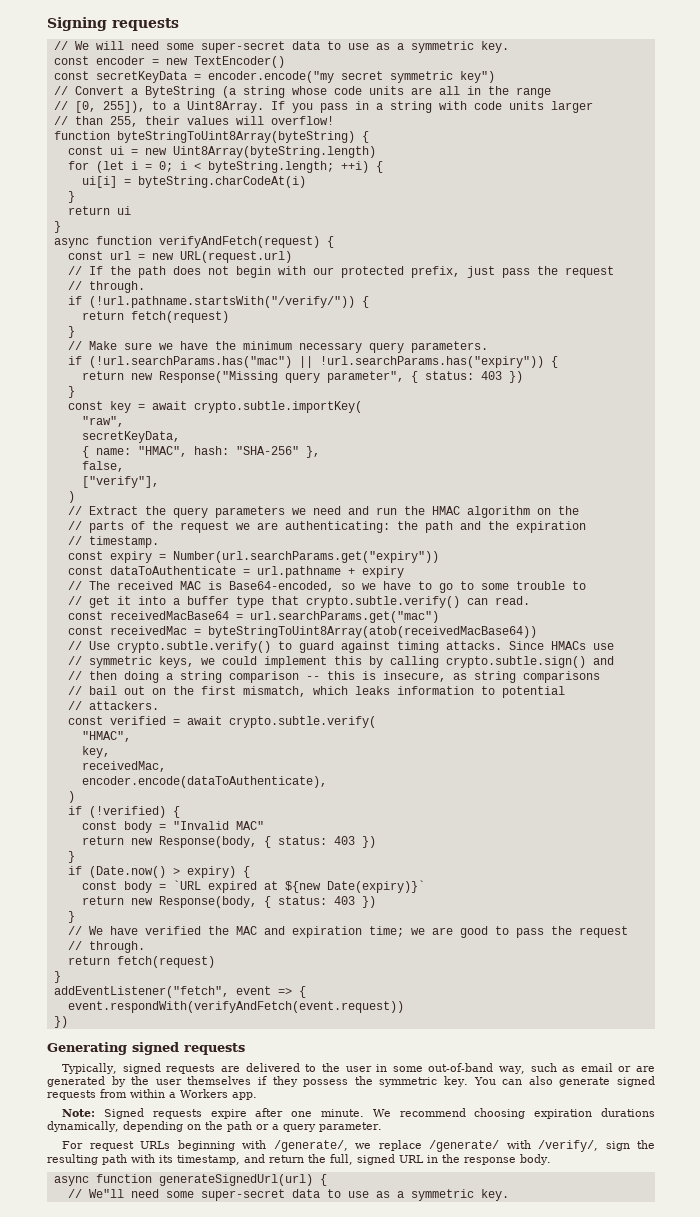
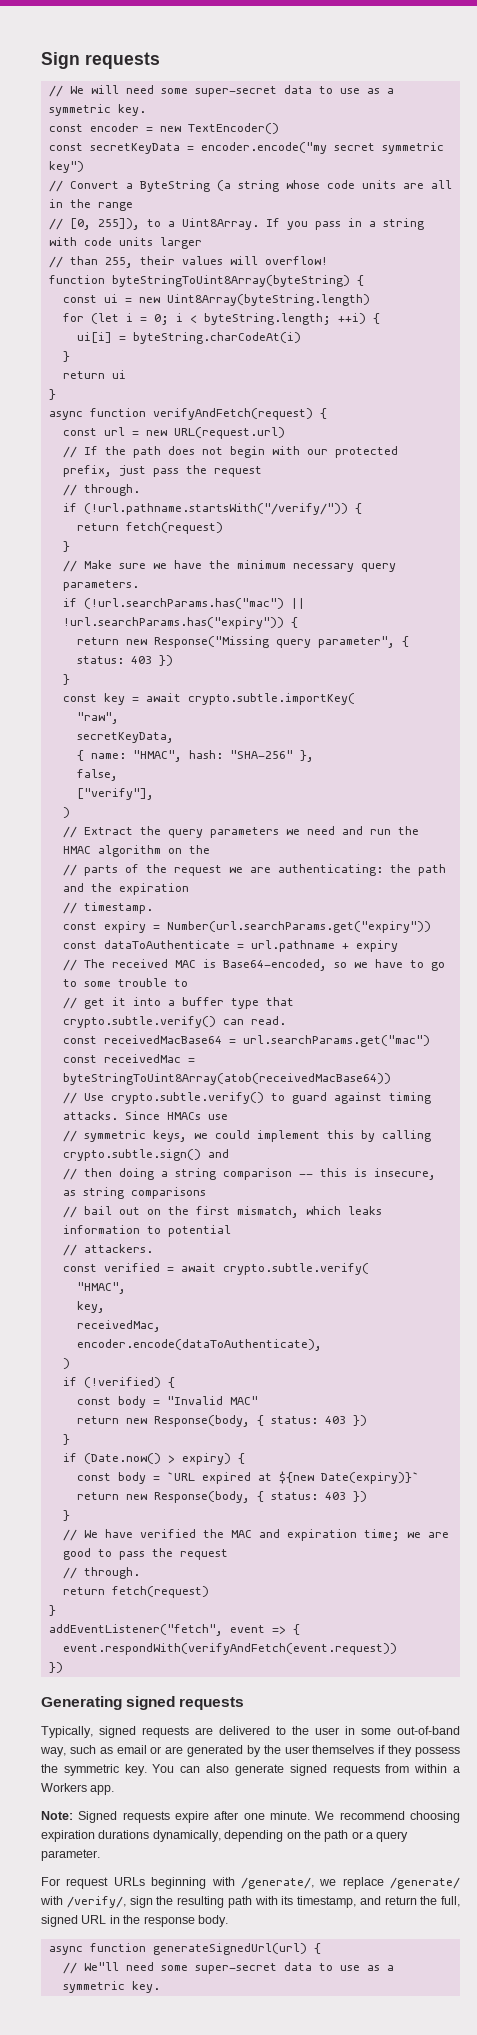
- Signing requests
+ Sign requests

